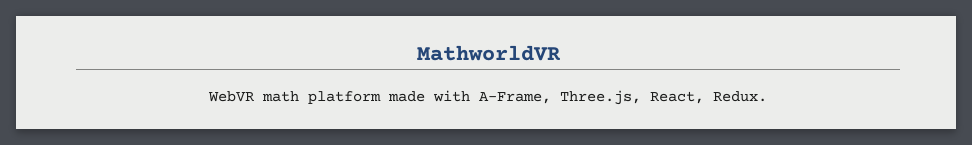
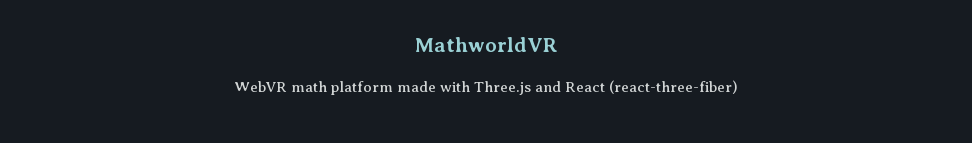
- WebVR math platform made with A-Frame, Three.js, React, Redux.
+ WebVR math platform made with Three.js and React (react-three-fiber)

